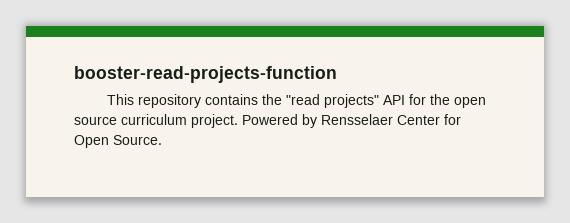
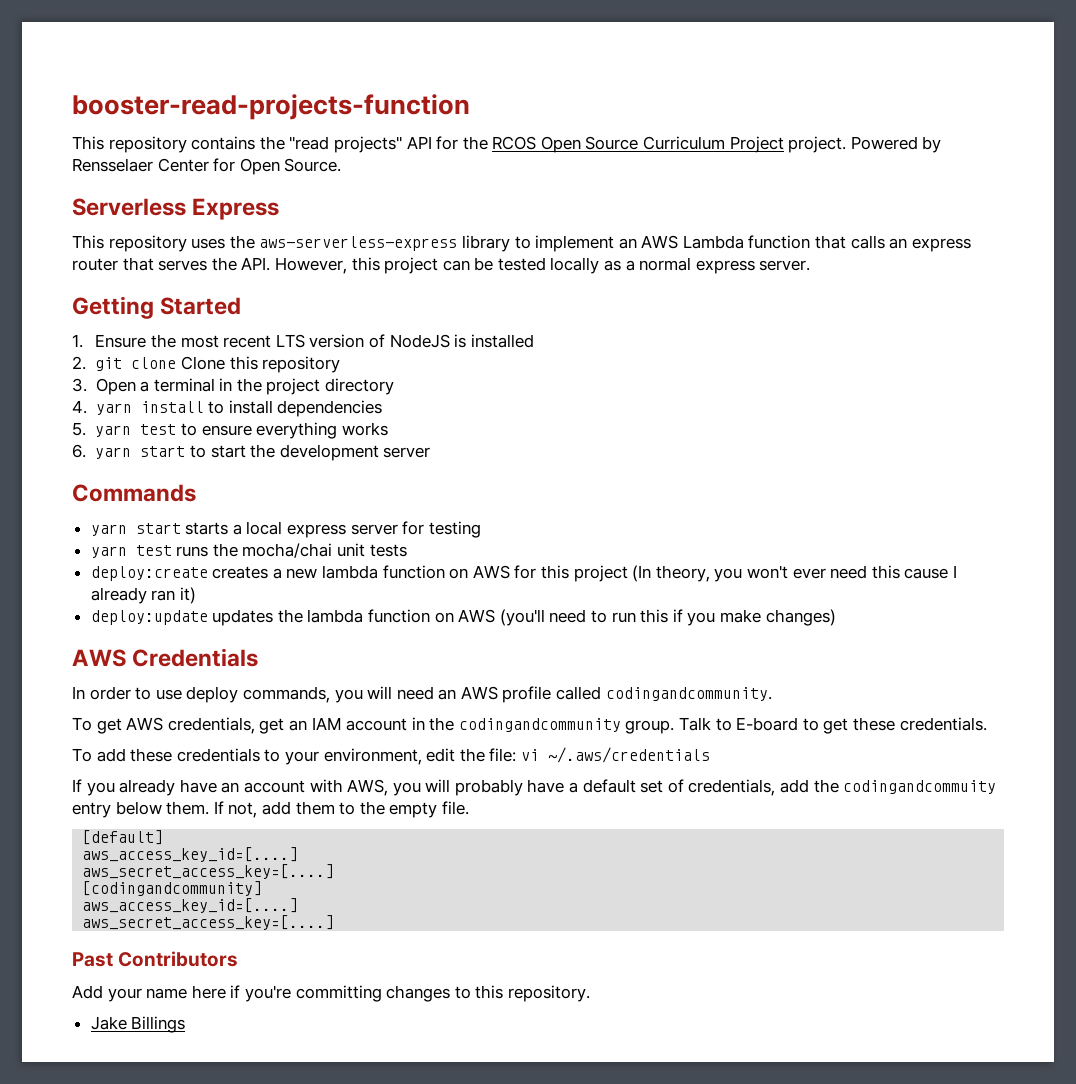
- This repository contains the "read projects" API for the open source curriculum project.
+ This repository contains the "read projects" API for the RCOS Open Source Curriculum Project project.
+ Serverless Express
+ This repository uses the aws-serverless-express library to implement an AWS Lambda function that calls an express router that serves the API. However, this project can be tested locally as a normal express server.
+ Getting Started
+ 1. Ensure the most recent LTS version of NodeJS is installed
+ 2. git clone Clone this repository
+ 3. Open a terminal in the project directory
+ 4. yarn install to install dependencies
+ 5. yarn test to ensure everything works
+ 6. yarn start to start the development server
+ Commands
+ yarn start starts a local express server for testing
+ yarn test runs the mocha/chai unit tests
+ deploy:create creates a new lambda function on AWS for this project (In theory, you won't ever need this cause I already ran it)
+ deploy:update updates the lambda function on AWS (you'll need to run this if you make changes)
+ AWS Credentials
+ In order to use deploy commands, you will need an AWS profile called codingandcommunity.
+ To get AWS credentials, get an IAM account in the codingandcommunity group. Talk to E-board to get these credentials.
+ To add these credentials to your environment, edit the file: vi ~/.aws/credentials
+ If you already have an account with AWS, you will probably have a default set of credentials, add the codingandcommuity entry below them. If not, add them to the empty file.
+ [default]
+ aws_access_key_id=[....]
+ aws_secret_access_key=[....]
+ [codingandcommunity]
+ aws_access_key_id=[....]
+ aws_secret_access_key=[....]
+ Past Contributors
+ Add your name here if you're committing changes to this repository.
+ Jake Billings

